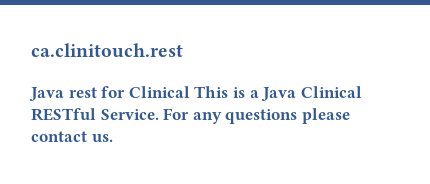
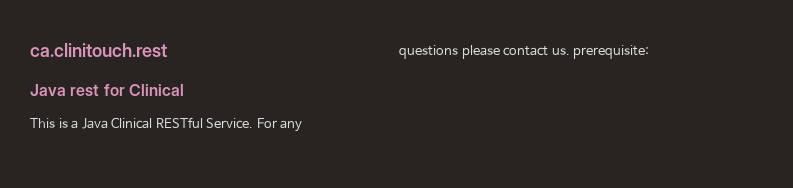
- Java rest for Clinical This is a Java Clinical RESTful Service.
+ Java rest for Clinical
+ This is a Java Clinical RESTful Service.
- For any questions please contact us.
+ For any questions please contact us. prerequisite:

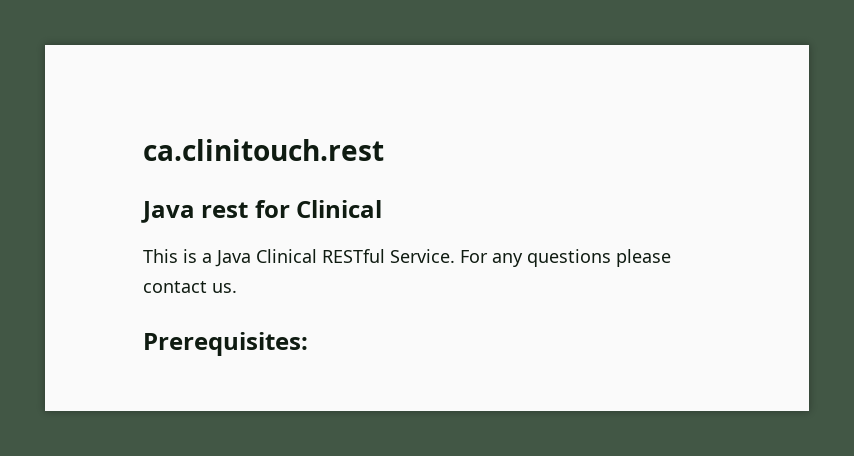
- For any questions please contact us. prerequisite:
+ For any questions please contact us.
+ Prerequisites:

